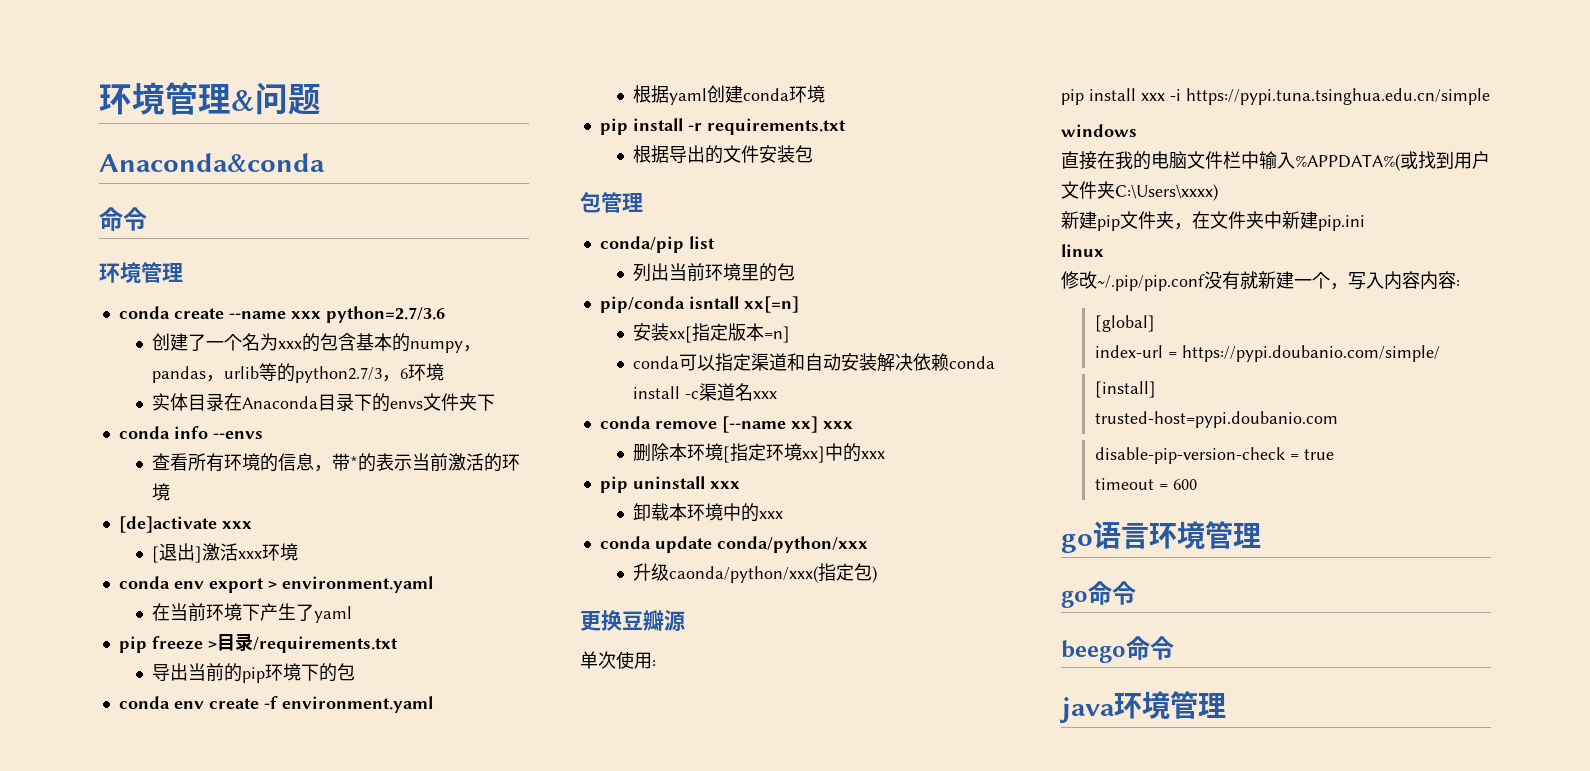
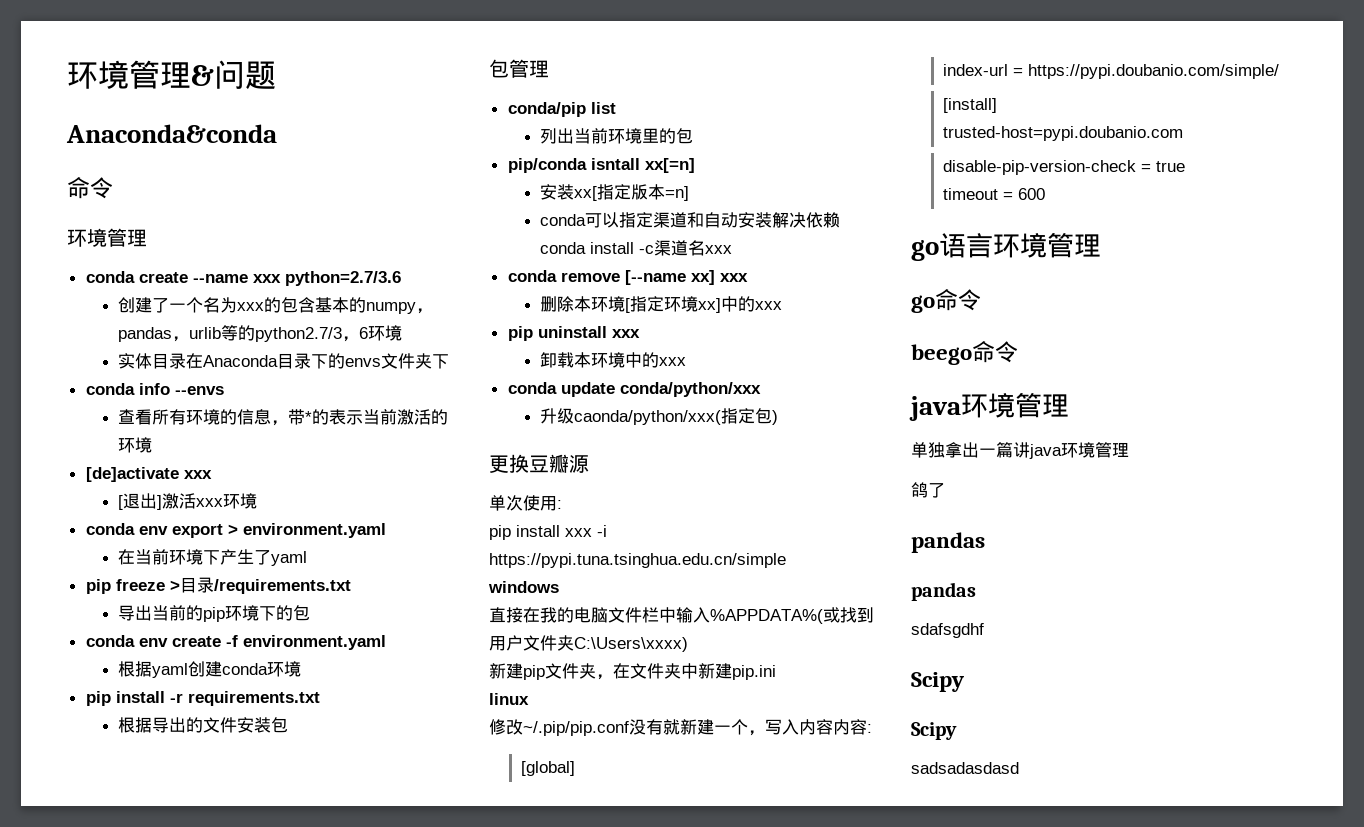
+ 单独拿出一篇讲java环境管理
+ 鸽了
+ pandas
+ pandas
+ sdafsgdhf
+ Scipy
+ Scipy
+ sadsadasdasd

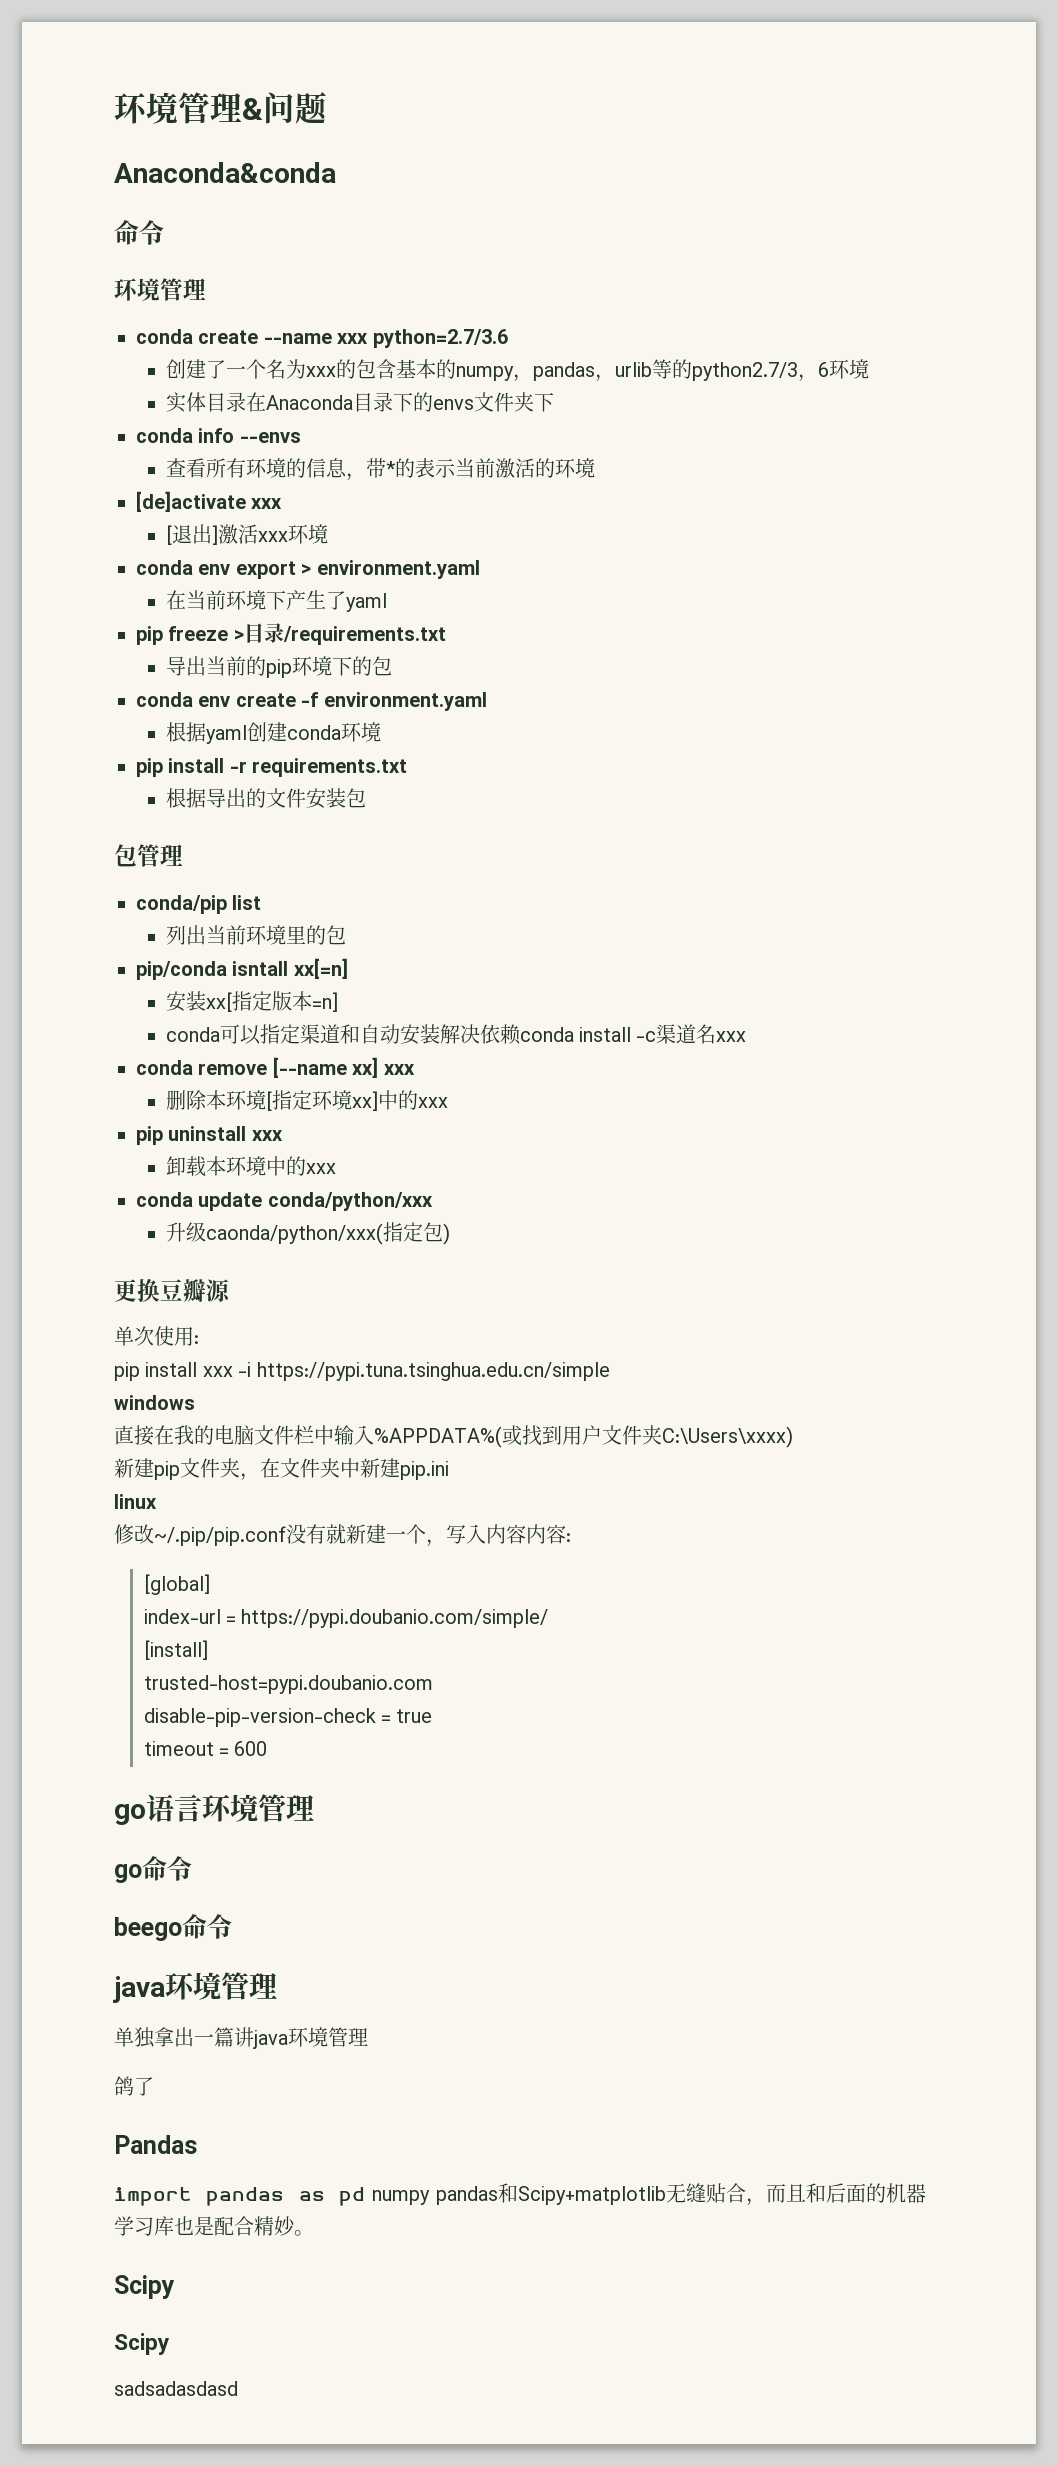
  鸽了
- pandas
- pandas
- sdafsgdhf
+ Pandas
+ import pandas as pd numpy pandas和Scipy+matplotlib无缝贴合，而且和后面的机器学习库也是配合精妙。

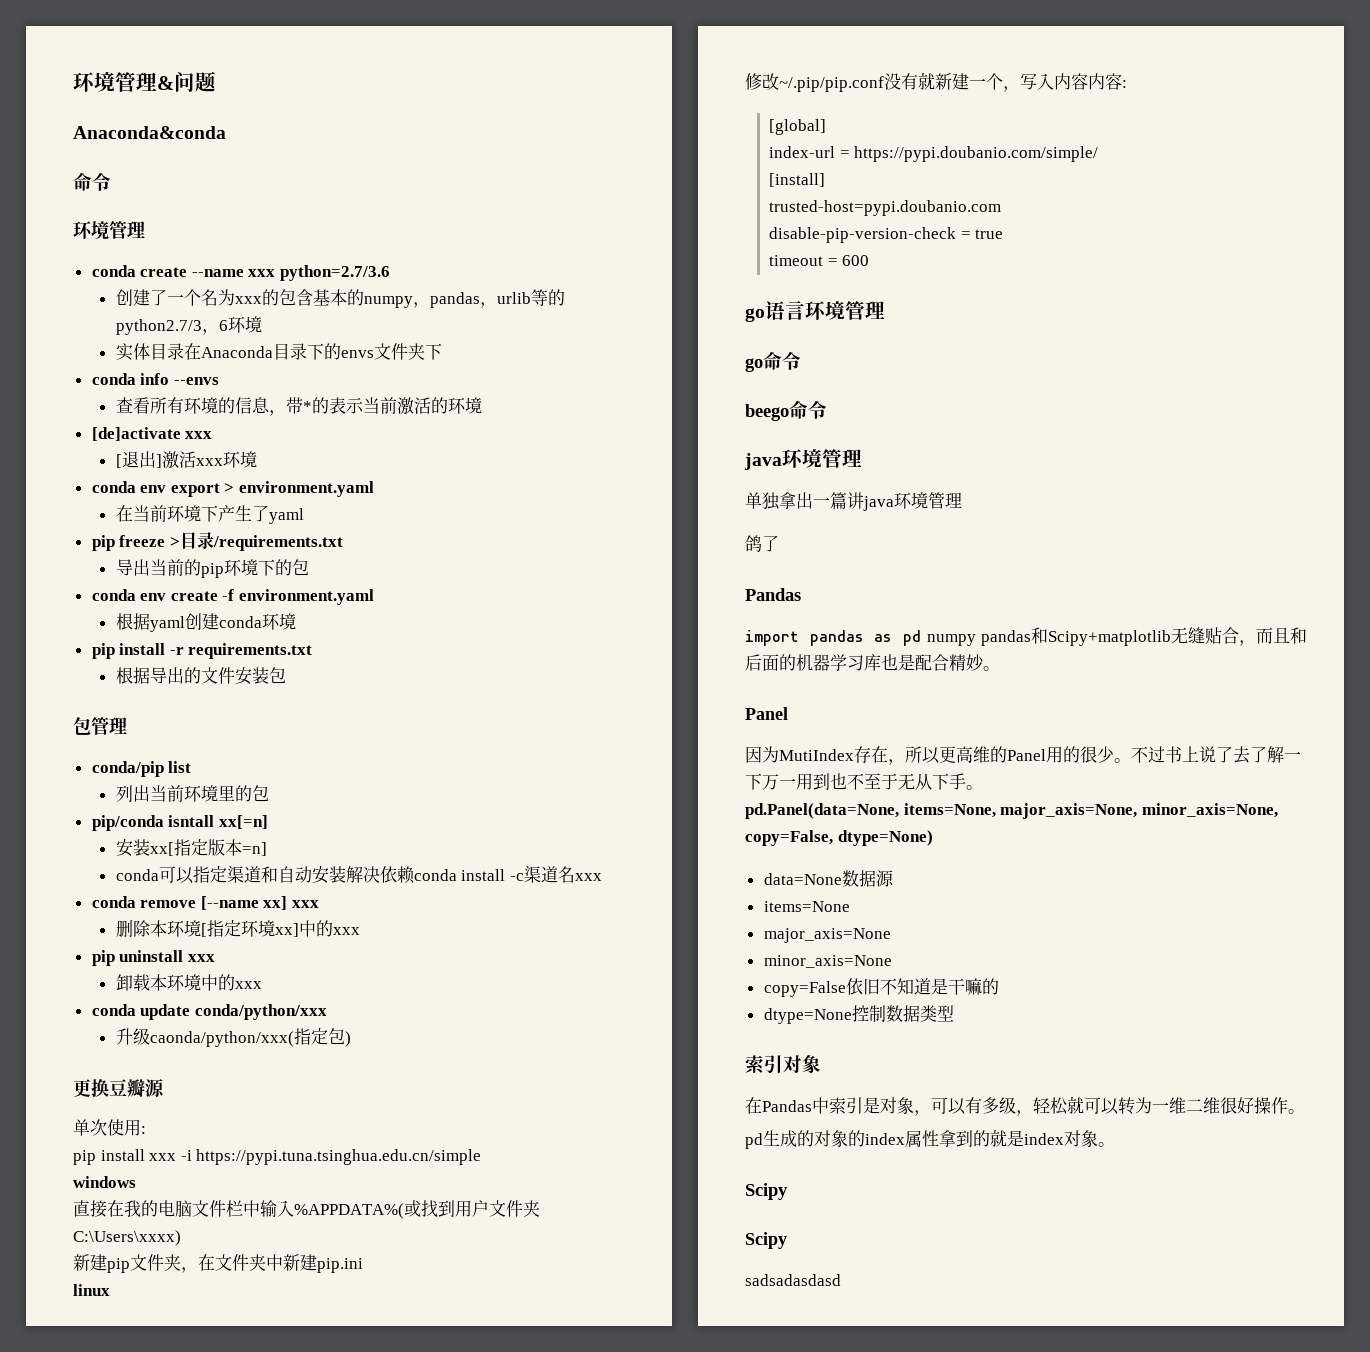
  import pandas as pd numpy pandas和Scipy+matplotlib无缝贴合，而且和后面的机器学习库也是配合精妙。
+ Panel
+ 因为MutiIndex存在，所以更高维的Panel用的很少。不过书上说了去了解一下万一用到也不至于无从下手。
+ pd.Panel(data=None, items=None, major_axis=None, minor_axis=None, copy=False, dtype=None)
+ data=None数据源
+ items=None
+ major_axis=None
+ minor_axis=None
+ copy=False依旧不知道是干嘛的
+ dtype=None控制数据类型
+ 索引对象
+ 在Pandas中索引是对象，可以有多级，轻松就可以转为一维二维很好操作。
+ pd生成的对象的index属性拿到的就是index对象。

